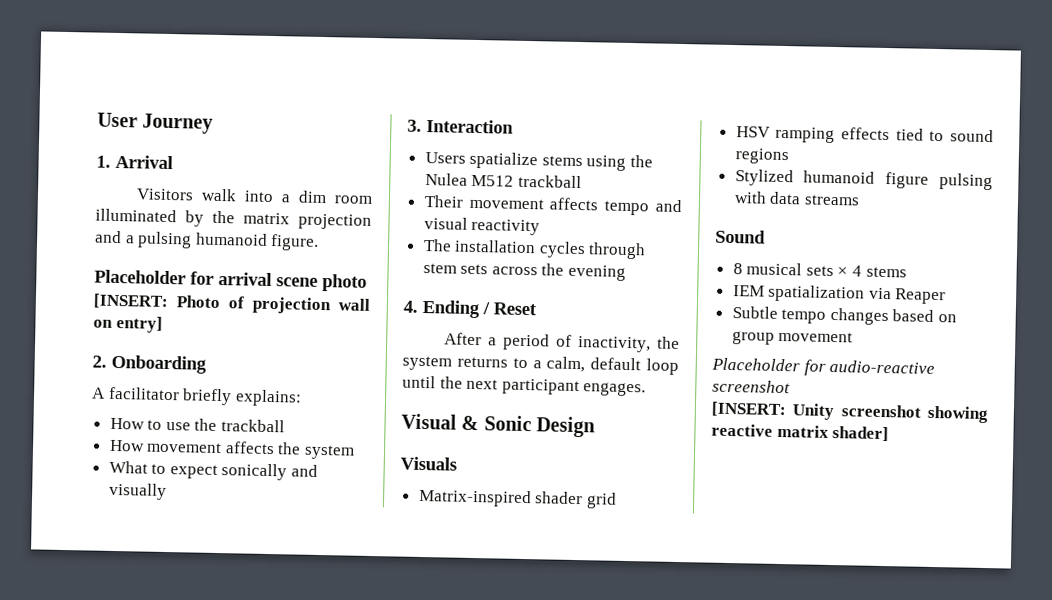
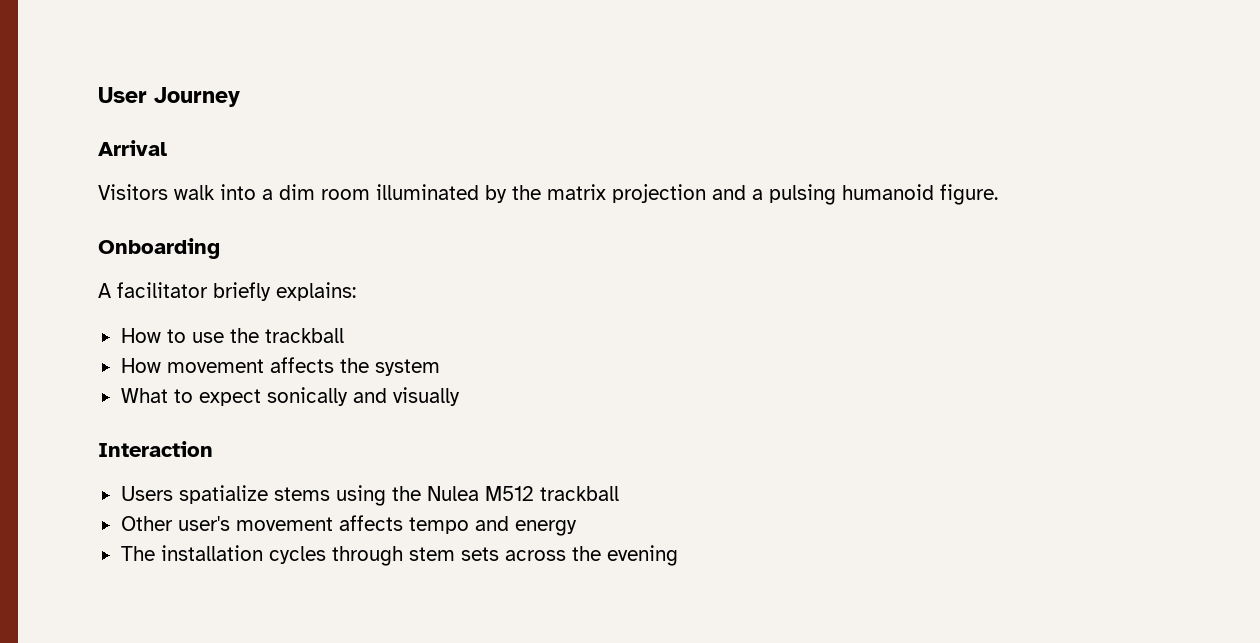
- 1. Arrival
+ Arrival
- Placeholder for arrival scene photo
- [INSERT: Photo of projection wall on entry]
- 2. Onboarding
+ Onboarding
- 3. Interaction
+ Interaction
- Their movement affects tempo and visual reactivity
+ Other user's movement affects tempo and energy
- 4. Ending / Reset
- After a period of inactivity, the system returns to a calm, default loop until the next participant engages.
- Visual & Sonic Design
- Visuals
- Matrix-inspired shader grid
- HSV ramping effects tied to sound regions
- Stylized humanoid figure pulsing with data streams
- Sound
- 8 musical sets × 4 stems
- IEM spatialization via Reaper
- Subtle tempo changes based on group movement
- Placeholder for audio-reactive screenshot
- [INSERT: Unity screenshot showing reactive matrix shader]

